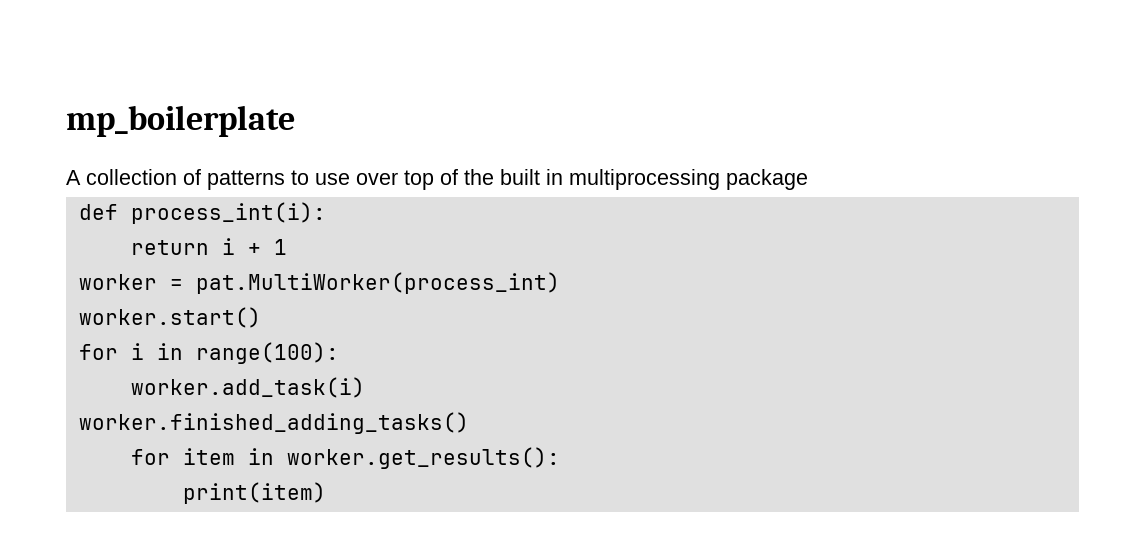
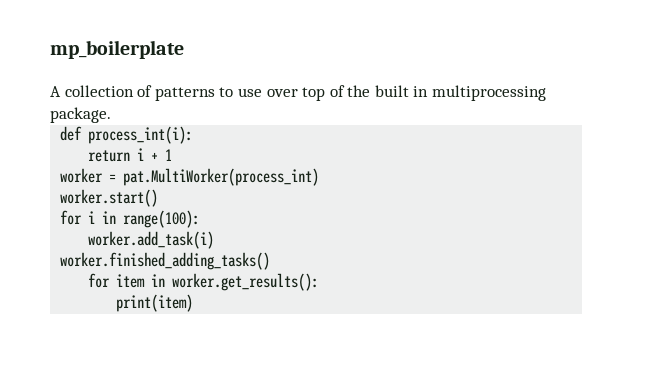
- A collection of patterns to use over top of the built in multiprocessing package
+ A collection of patterns to use over top of the built in multiprocessing package.

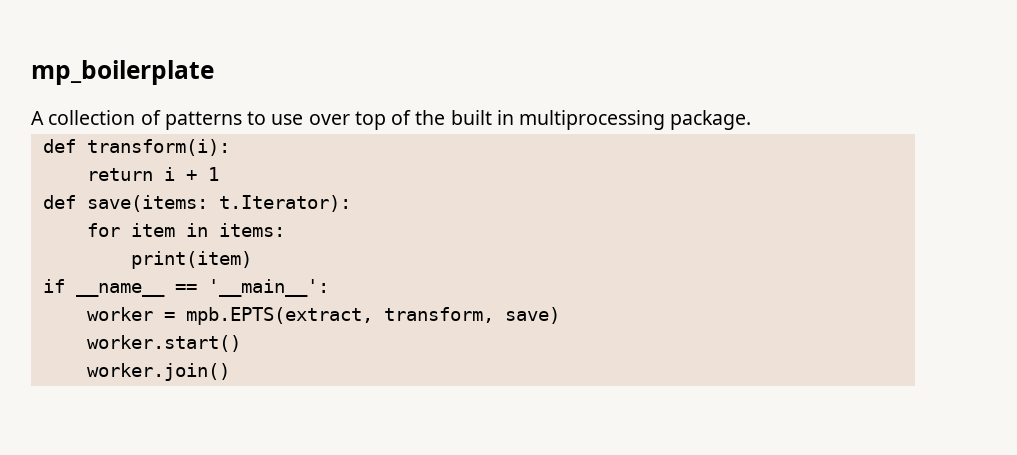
- def process_int(i):
+ def transform(i):
- worker = pat.MultiWorker(process_int)
- worker.start()
- for i in range(100):
- worker.add_task(i)
- worker.finished_adding_tasks()
+ def save(items: t.Iterator):
- for item in worker.get_results():
+ for item in items:
+ if __name__ == '__main__':
+ worker = mpb.EPTS(extract, transform, save)
+ worker.start()
+ worker.join()

